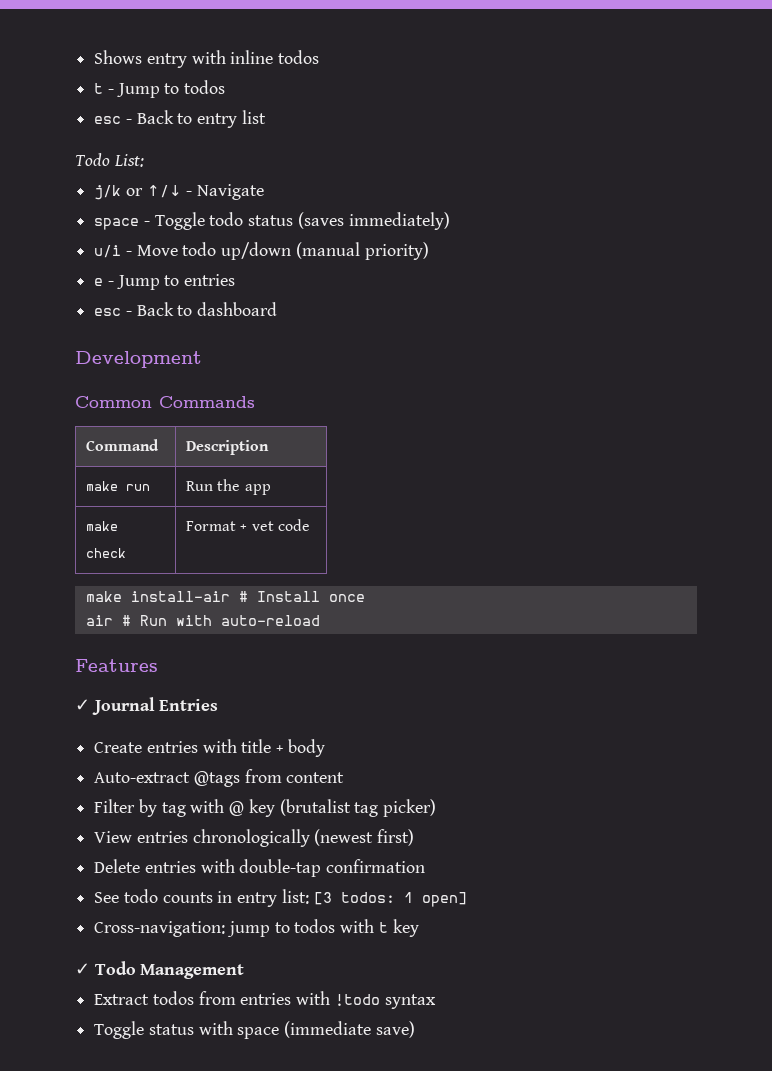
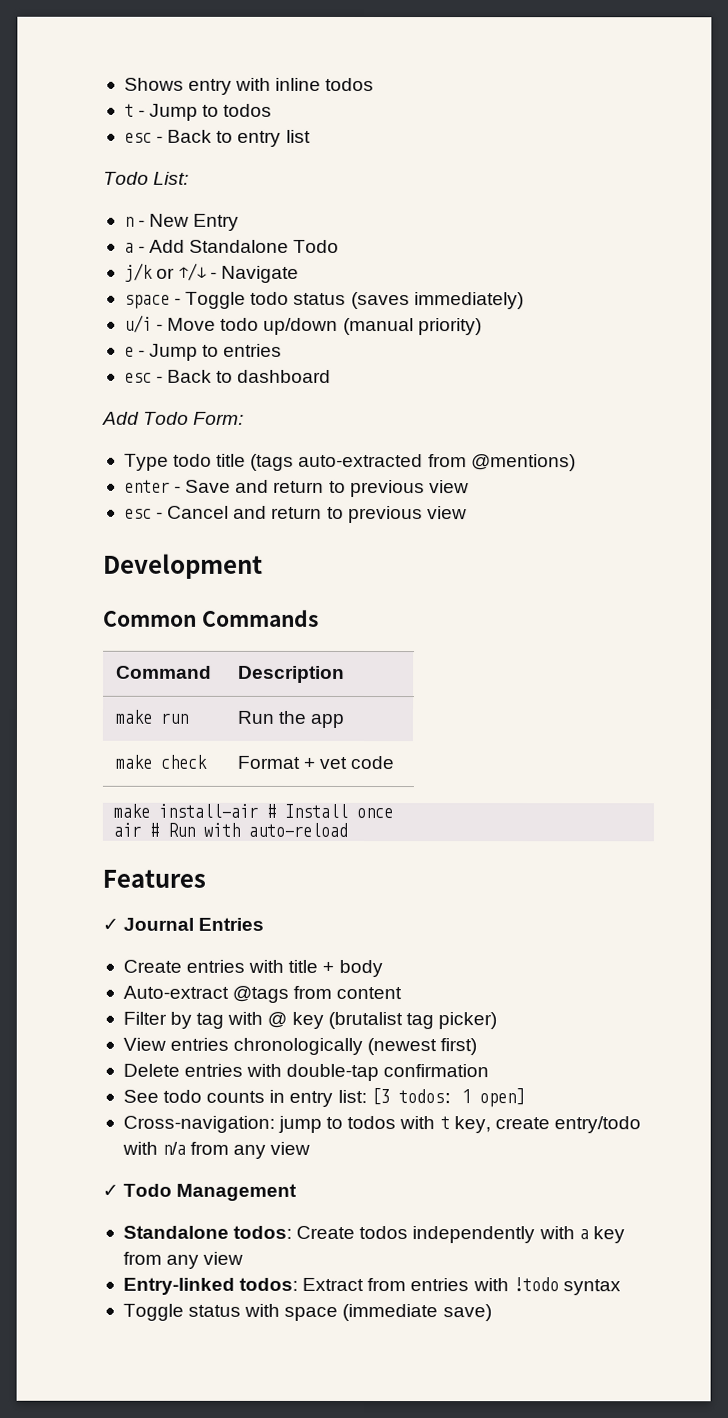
+ n - New Entry
+ a - Add Standalone Todo
+ Add Todo Form:
+ Type todo title (tags auto-extracted from @mentions)
+ enter - Save and return to previous view
+ esc - Cancel and return to previous view
- Cross-navigation: jump to todos with t key
+ Cross-navigation: jump to todos with t key, create entry/todo with n/a from any view
  ✓ Todo Management
- Extract todos from entries with !todo syntax
+ Standalone todos: Create todos independently with a key from any view
+ Entry-linked todos: Extract from entries with !todo syntax

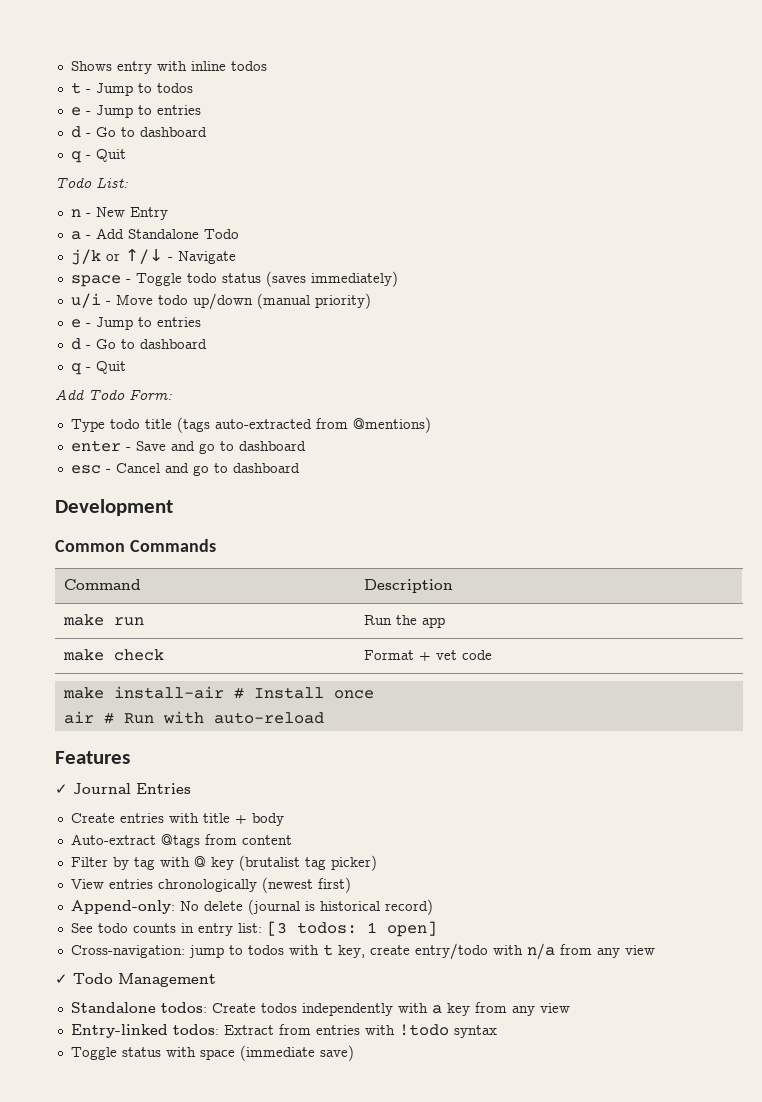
  t - Jump to todos
- esc - Back to entry list
+ e - Jump to entries
+ d - Go to dashboard
+ q - Quit
  u/i - Move todo up/down (manual priority)
  e - Jump to entries
- esc - Back to dashboard
+ d - Go to dashboard
+ q - Quit
- enter - Save and return to previous view
+ enter - Save and go to dashboard
- esc - Cancel and return to previous view
+ esc - Cancel and go to dashboard
- Delete entries with double-tap confirmation
+ Append-only: No delete (journal is historical record)

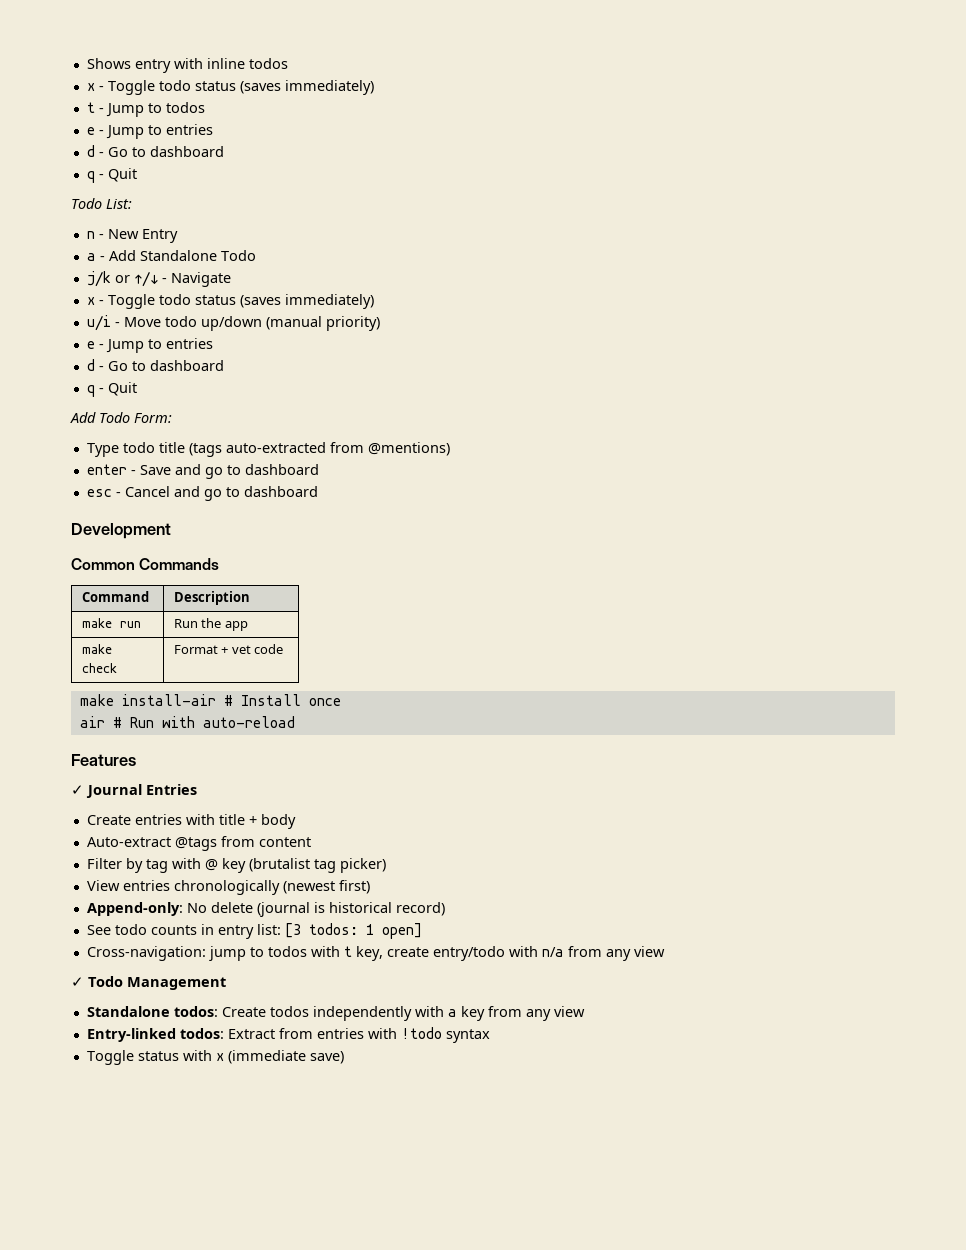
  Shows entry with inline todos
+ x - Toggle todo status (saves immediately)
  j/k or ↑/↓ - Navigate
- space - Toggle todo status (saves immediately)
+ x - Toggle todo status (saves immediately)
- Toggle status with space (immediate save)
+ Toggle status with x (immediate save)

